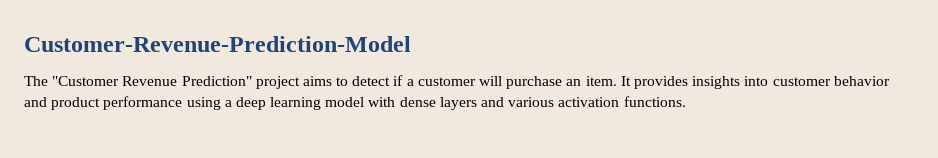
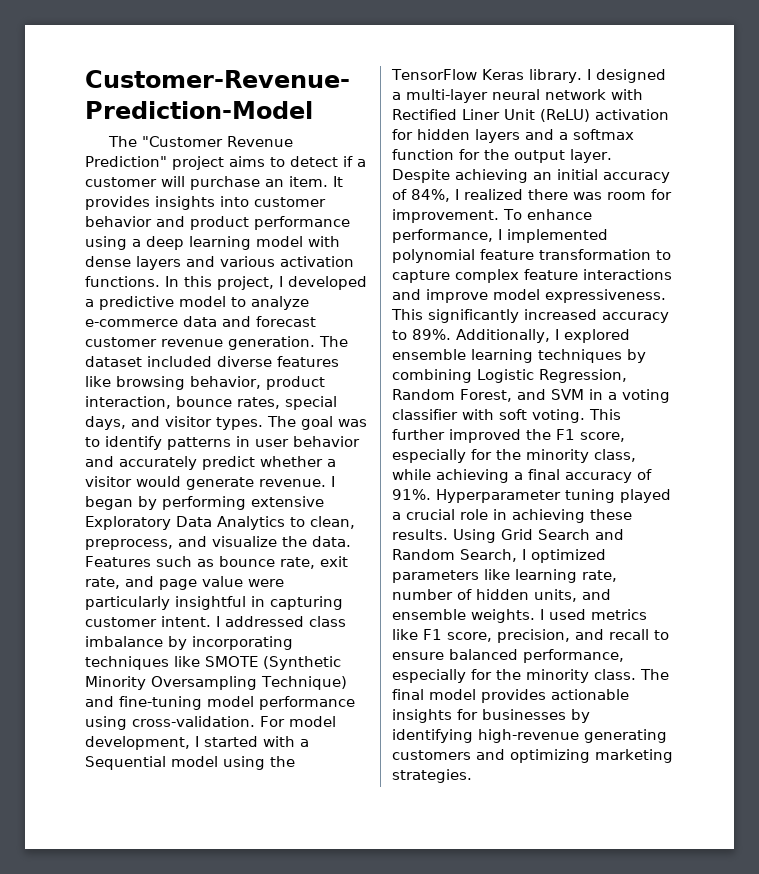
+ In this project, I developed a predictive model to analyze e-commerce data and forecast customer revenue generation. The dataset included diverse features like browsing behavior, product interaction, bounce rates, special days, and visitor types. The goal was to identify patterns in user behavior and accurately predict whether a visitor would generate revenue. I began by performing extensive Exploratory Data Analytics to clean, preprocess, and visualize the data. Features such as bounce rate, exit rate, and page value were particularly insightful in capturing customer intent. I addressed class imbalance by incorporating techniques like SMOTE (Synthetic Minority Oversampling Technique) and fine-tuning model performance using cross-validation. For model development, I started with a Sequential model using the TensorFlow Keras library. I designed a multi-layer neural network with Rectified Liner Unit (ReLU) activation for hidden layers and a softmax function for the output layer. Despite achieving an initial accuracy of 84%, I realized there was room for improvement. To enhance performance, I implemented polynomial feature transformation to capture complex feature interactions and improve model expressiveness. This significantly increased accuracy to 89%. Additionally, I explored ensemble learning techniques by combining Logistic Regression, Random Forest, and SVM in a voting classifier with soft voting. This further improved the F1 score, especially for the minority class, while achieving a final accuracy of 91%. Hyperparameter tuning played a crucial role in achieving these results. Using Grid Search and Random Search, I optimized parameters like learning rate, number of hidden units, and ensemble weights. I used metrics like F1 score, precision, and recall to ensure balanced performance, especially for the minority class. The final model provides actionable insights for businesses by identifying high-revenue generating customers and optimizing marketing strategies.

